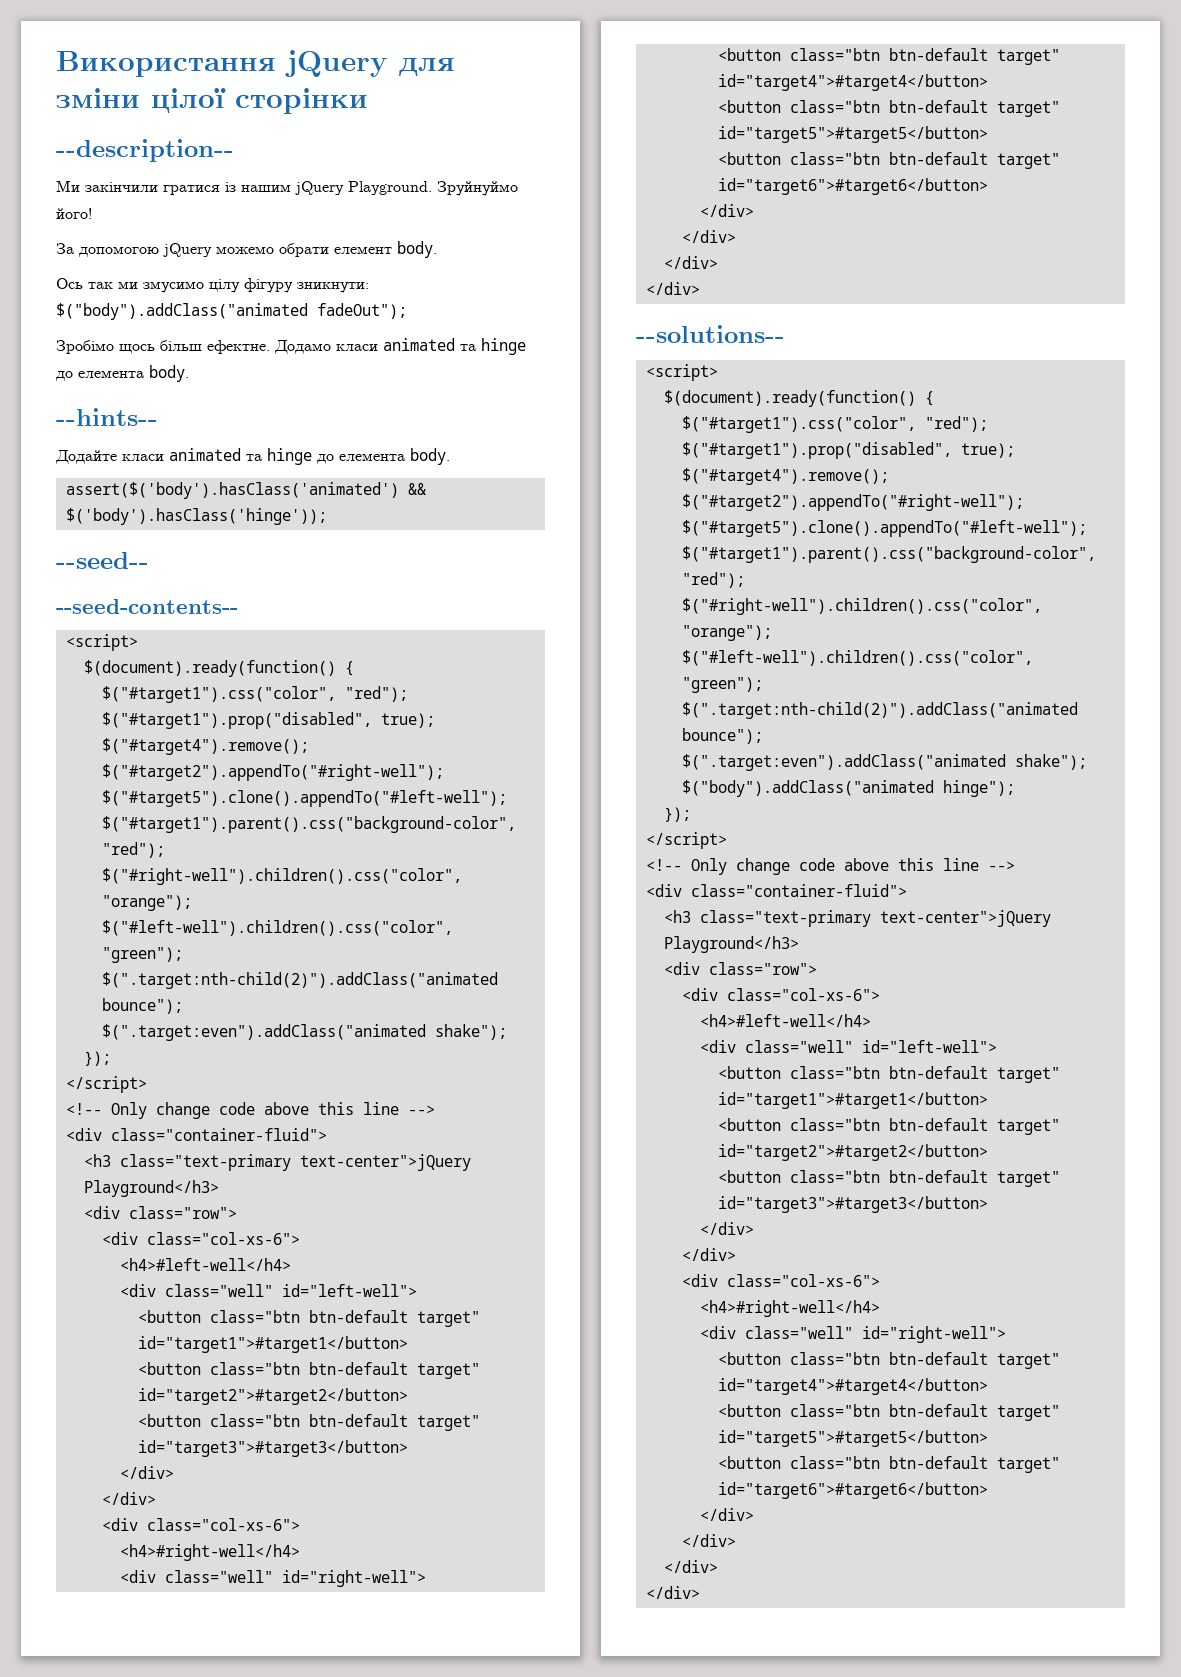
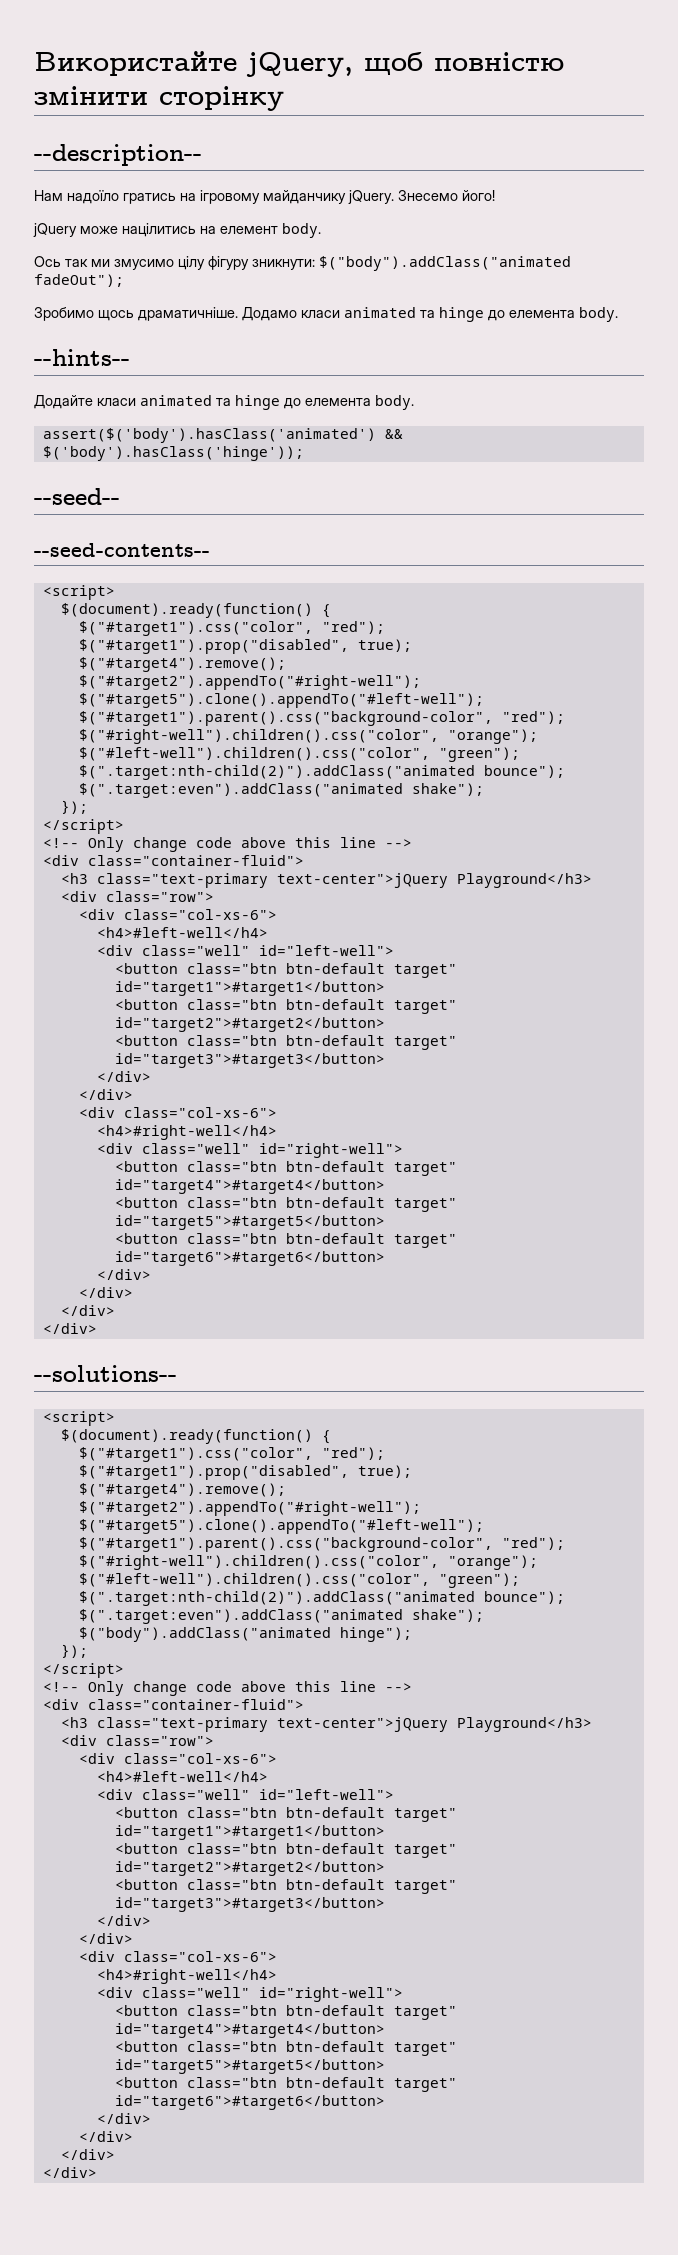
- Використання jQuery для зміни цілої сторінки
+ Використайте jQuery, щоб повністю змінити сторінку
  --description--
- Ми закінчили гратися із нашим jQuery Playground. Зруйнуймо його!
- За допомогою jQuery можемо обрати елемент body.
+ Нам надоїло гратись на ігровому майданчику jQuery. Знесемо його!
+ jQuery може націлитись на елемент body.
- Зробімо щось більш ефектне.
+ Зробимо щось драматичніше.

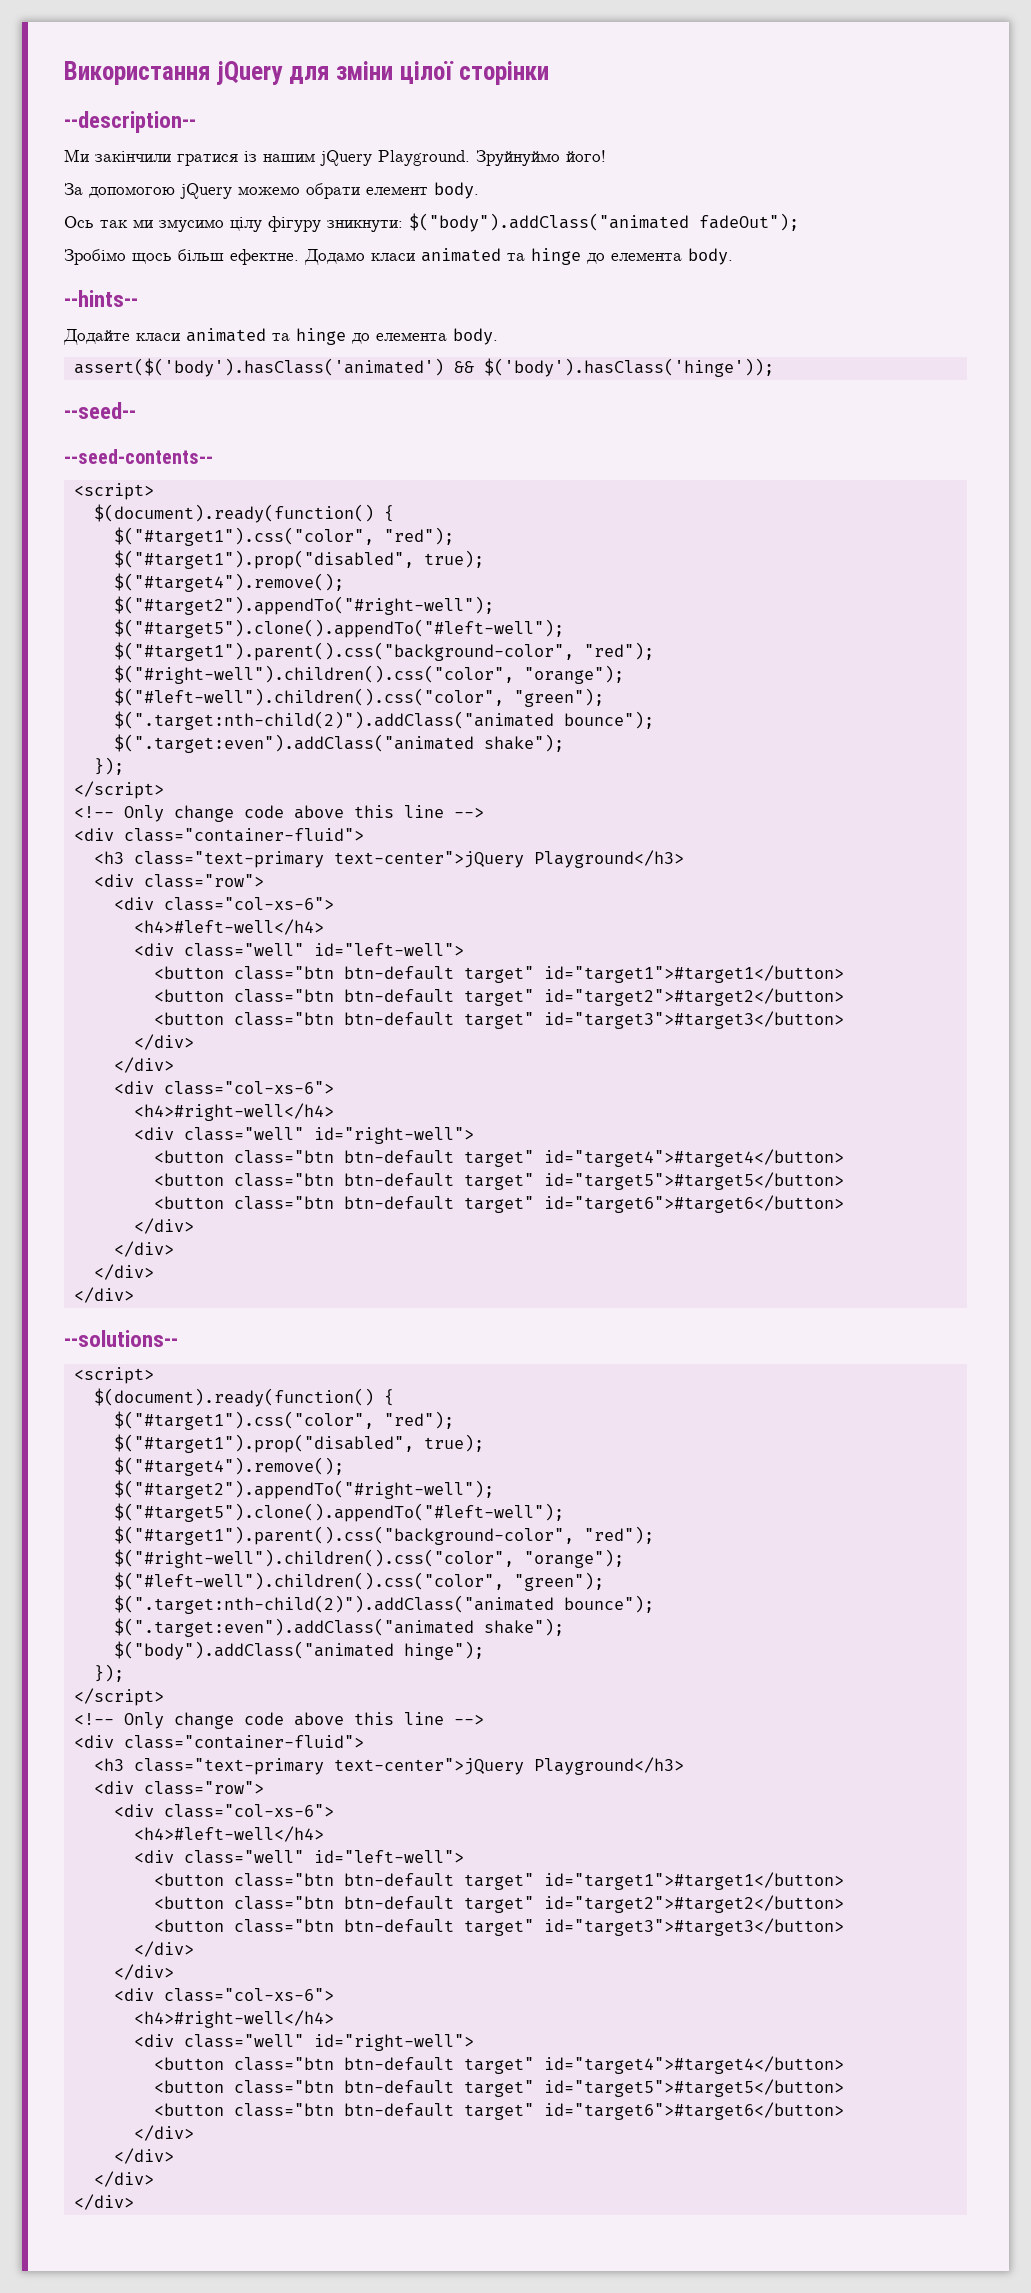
- Використайте jQuery, щоб повністю змінити сторінку
+ Використання jQuery для зміни цілої сторінки
  --description--
- Нам надоїло гратись на ігровому майданчику jQuery. Знесемо його!
- jQuery може націлитись на елемент body.
+ Ми закінчили гратися із нашим jQuery Playground. Зруйнуймо його!
+ За допомогою jQuery можемо обрати елемент body.
- Зробимо щось драматичніше.
+ Зробімо щось більш ефектне.

